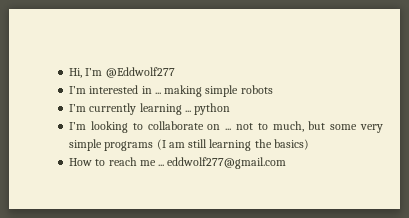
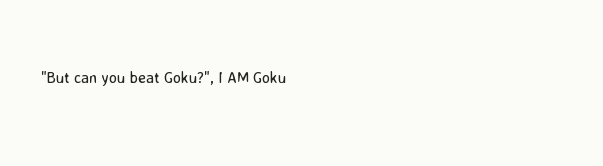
- Hi, I’m @Eddwolf277
- I’m interested in ... making simple robots
- I’m currently learning ... python
- I’m looking to collaborate on ... not to much, but some very simple programs (I am still learning the basics)
- How to reach me ... eddwolf277@gmail.com
+ "But can you beat Goku?", I AM Goku

